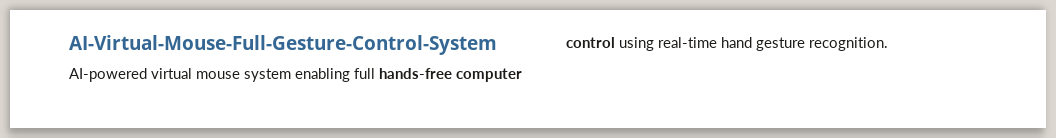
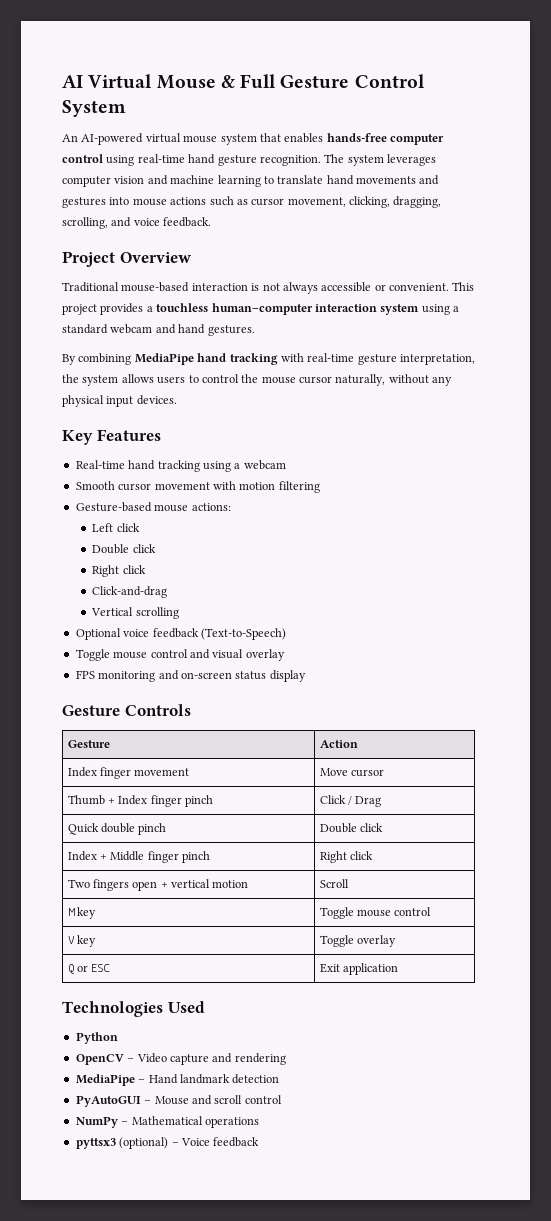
- AI-Virtual-Mouse-Full-Gesture-Control-System
- AI-powered virtual mouse system enabling full hands-free computer control using real-time hand gesture recognition.
+ AI Virtual Mouse & Full Gesture Control System
+ An AI-powered virtual mouse system that enables hands-free computer control using real-time hand gesture recognition.
+ The system leverages computer vision and machine learning to translate hand movements and gestures into mouse actions such as cursor movement, clicking, dragging, scrolling, and voice feedback.
+ Project Overview
+ Traditional mouse-based interaction is not always accessible or convenient. This project provides a touchless human–computer interaction system using a standard webcam and hand gestures.
+ By combining MediaPipe hand tracking with real-time gesture interpretation, the system allows users to control the mouse cursor naturally, without any physical input devices.
+ Key Features
+ Real-time hand tracking using a webcam
+ Smooth cursor movement with motion filtering
+ Gesture-based mouse actions:
+ Left click
+ Double click
+ Right click
+ Click-and-drag
+ Vertical scrolling
+ Optional voice feedback (Text-to-Speech)
+ Toggle mouse control and visual overlay
+ FPS monitoring and on-screen status display
+ Gesture Controls
+ Gesture | Action
+ Index finger movement | Move cursor
+ Thumb + Index finger pinch | Click / Drag
+ Quick double pinch | Double click
+ Index + Middle finger pinch | Right click
+ Two fingers open + vertical motion | Scroll
+ M key | Toggle mouse control
+ V key | Toggle overlay
+ Q or ESC | Exit application
+ Technologies Used
+ Python
+ OpenCV – Video capture and rendering
+ MediaPipe – Hand landmark detection
+ PyAutoGUI – Mouse and scroll control
+ NumPy – Mathematical operations
+ pyttsx3 (optional) – Voice feedback

